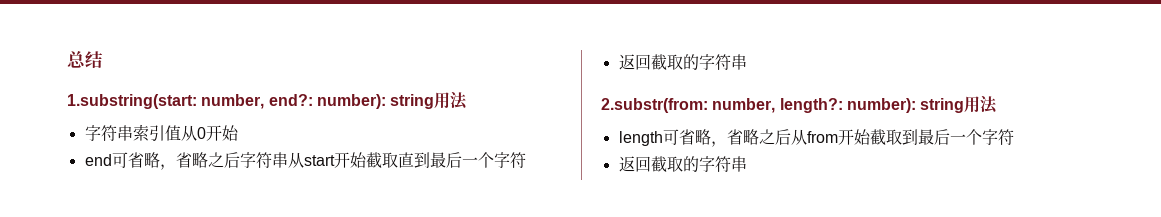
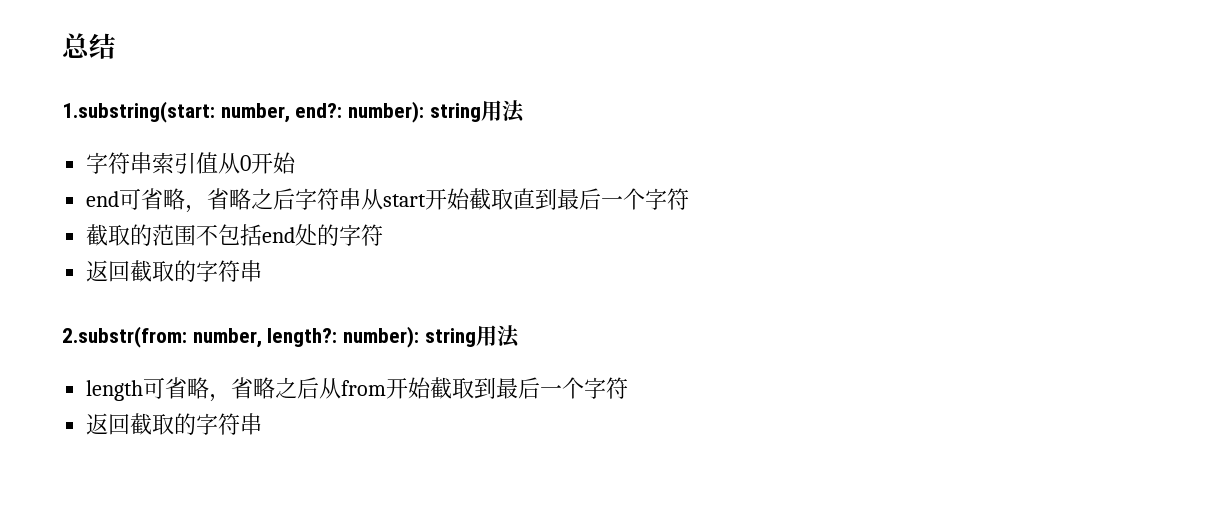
+ 截取的范围不包括end处的字符

